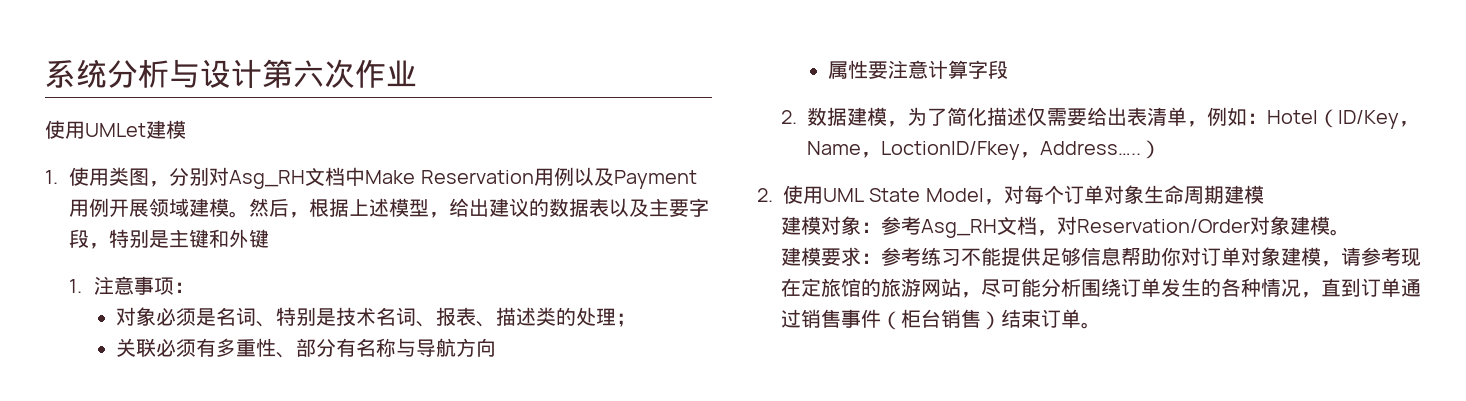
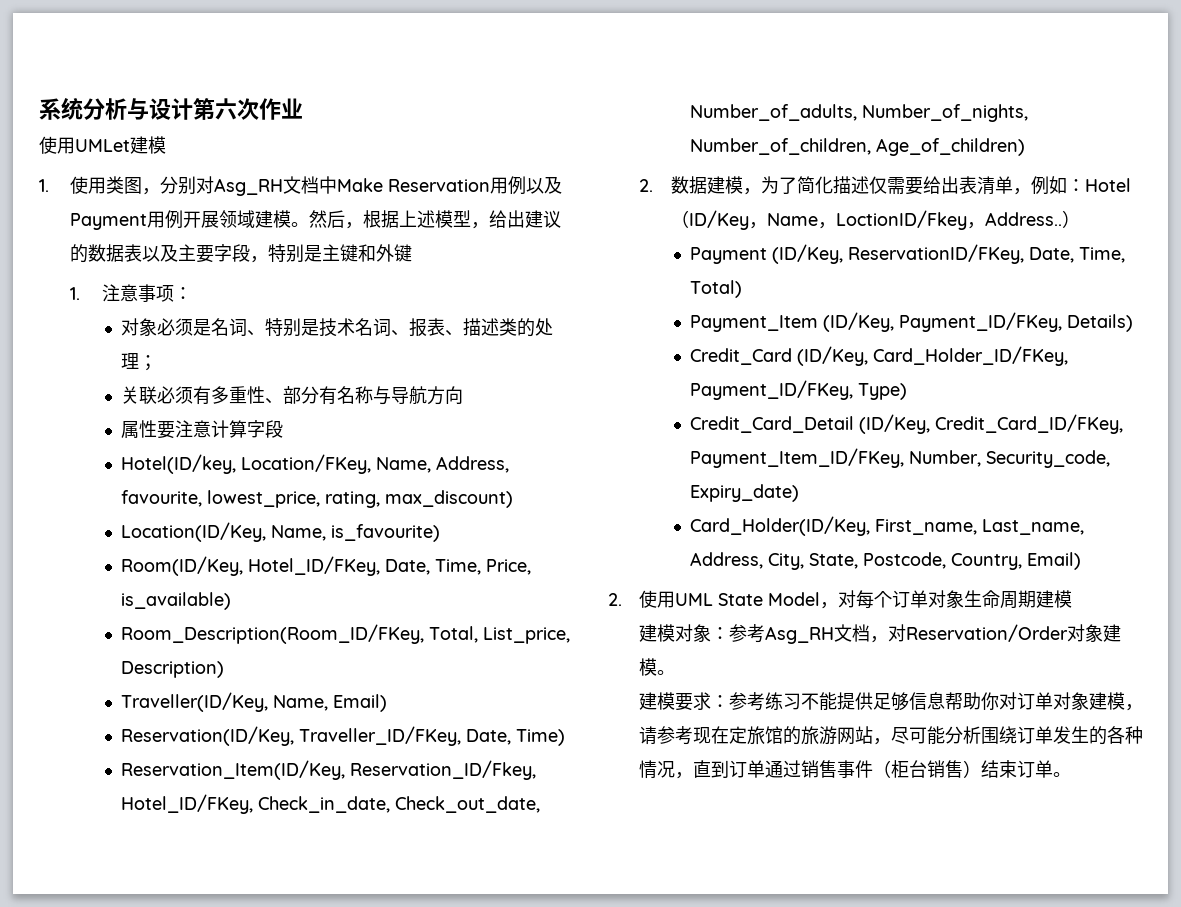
+ Hotel(ID/key, Location/FKey, Name, Address, favourite, lowest_price, rating, max_discount)
+ Location(ID/Key, Name, is_favourite)
+ Room(ID/Key, Hotel_ID/FKey, Date, Time, Price, is_available)
+ Room_Description(Room_ID/FKey, Total, List_price, Description)
+ Traveller(ID/Key, Name, Email)
+ Reservation(ID/Key, Traveller_ID/FKey, Date, Time)
+ Reservation_Item(ID/Key, Reservation_ID/Fkey, Hotel_ID/FKey, Check_in_date, Check_out_date, Number_of_adults, Number_of_nights, Number_of_children, Age_of_children)
- 2.数据建模，为了简化描述仅需要给出表清单，例如：Hotel（ID/Key，Name，LoctionID/Fkey，Address…..）
+ 2.数据建模，为了简化描述仅需要给出表清单，例如：Hotel（ID/Key，Name，LoctionID/Fkey，Address..）
+ Payment (ID/Key, ReservationID/FKey, Date, Time, Total)
+ Payment_Item (ID/Key, Payment_ID/FKey, Details)
+ Credit_Card (ID/Key, Card_Holder_ID/FKey, Payment_ID/FKey, Type)
+ Credit_Card_Detail (ID/Key, Credit_Card_ID/FKey, Payment_Item_ID/FKey, Number, Security_code, Expiry_date)
+ Card_Holder(ID/Key, First_name, Last_name, Address, City, State, Postcode, Country, Email)

